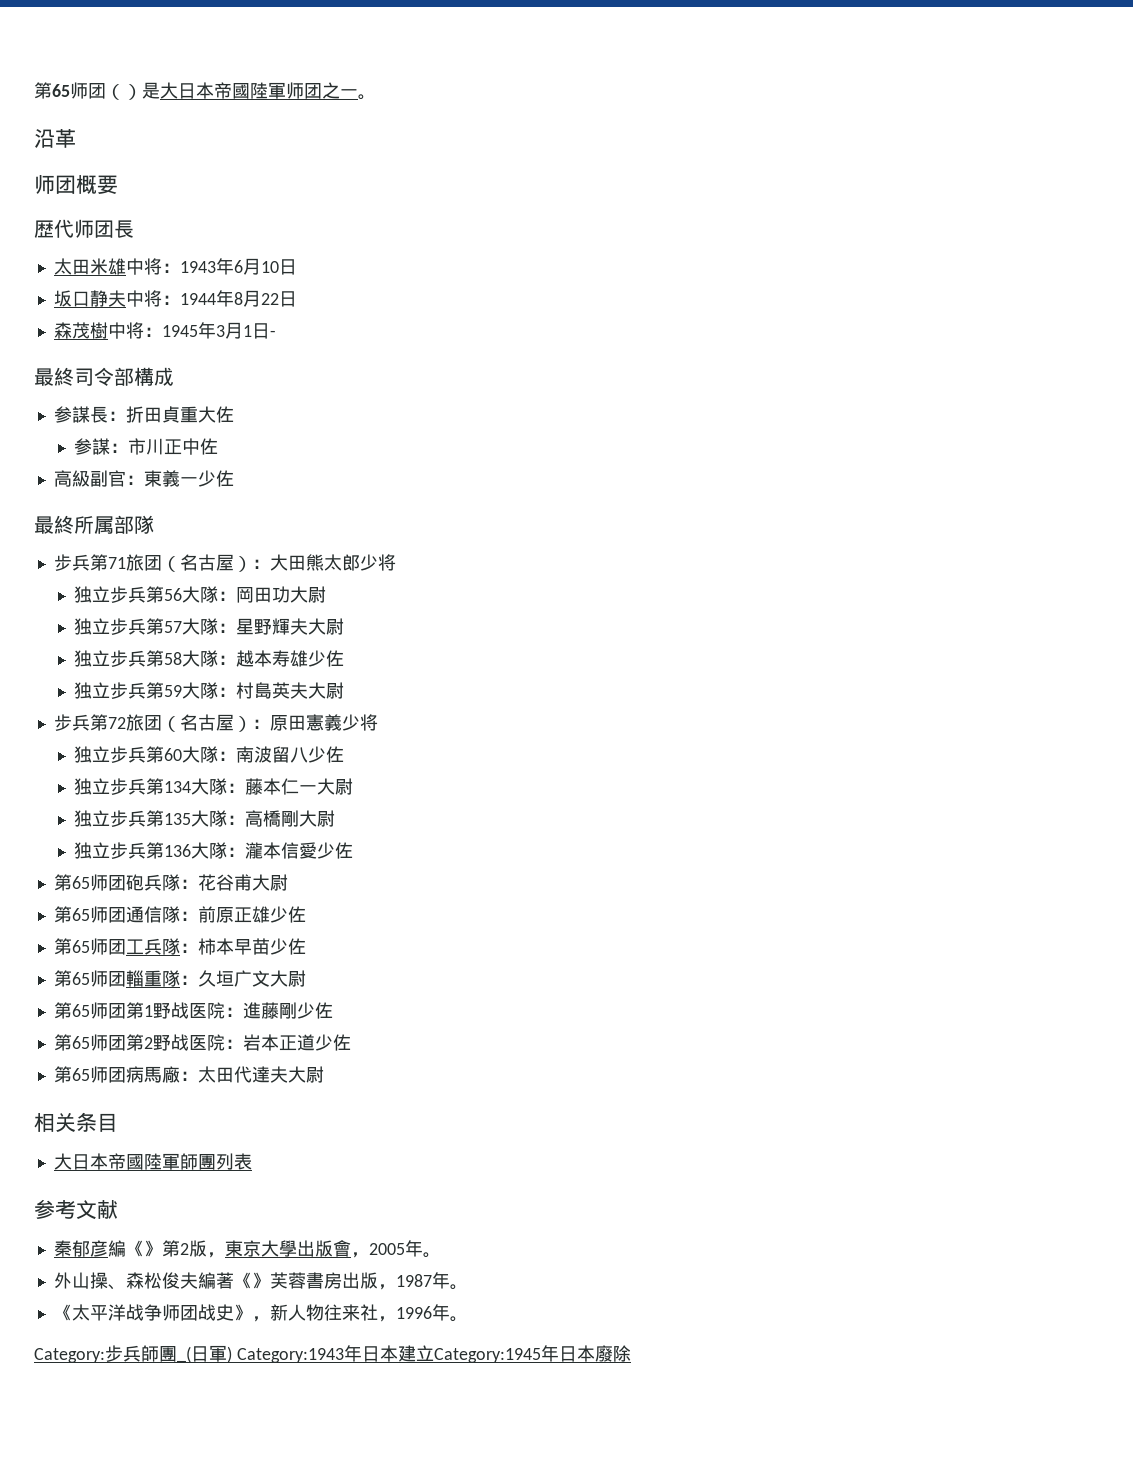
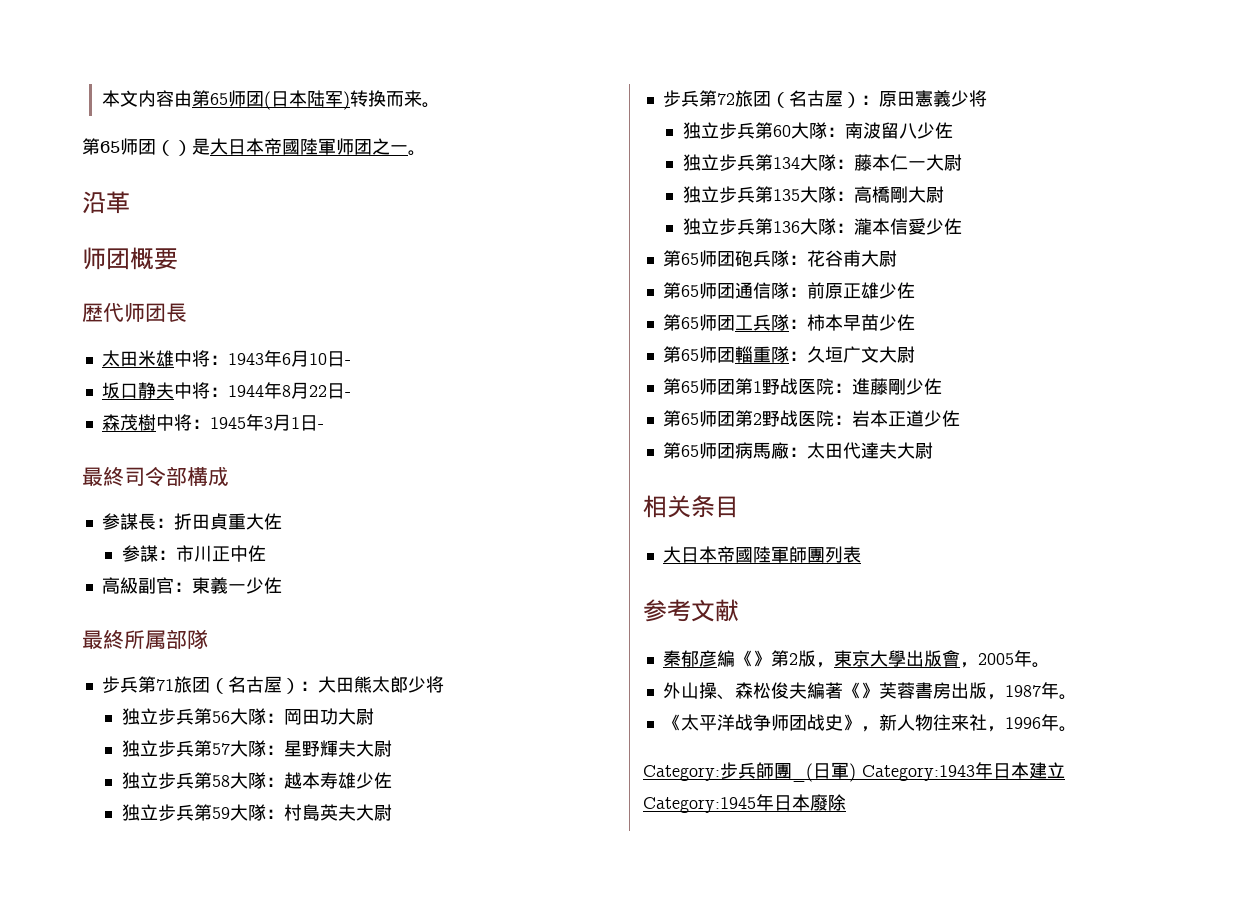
+ 本文内容由第65师团(日本陆军)转换而来。
- 太田米雄中将：1943年6月10日
+ 太田米雄中将：1943年6月10日-
- 坂口静夫中将：1944年8月22日
+ 坂口静夫中将：1944年8月22日-

